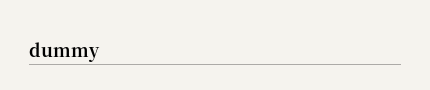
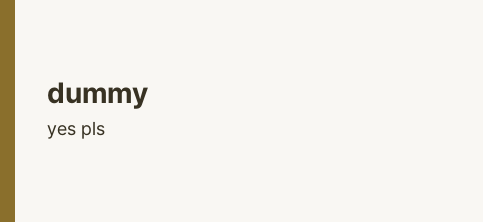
+ yes pls

